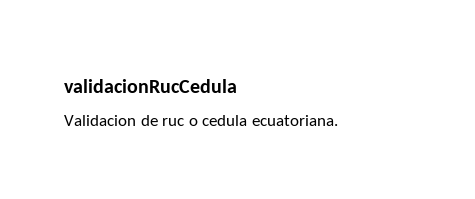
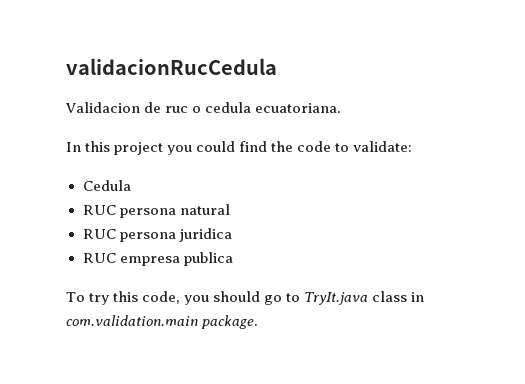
+ In this project you could find the code to validate:
+ Cedula
+ RUC persona natural
+ RUC persona juridica
+ RUC empresa publica
+ To try this code, you should go to TryIt.java class in com.validation.main package.

